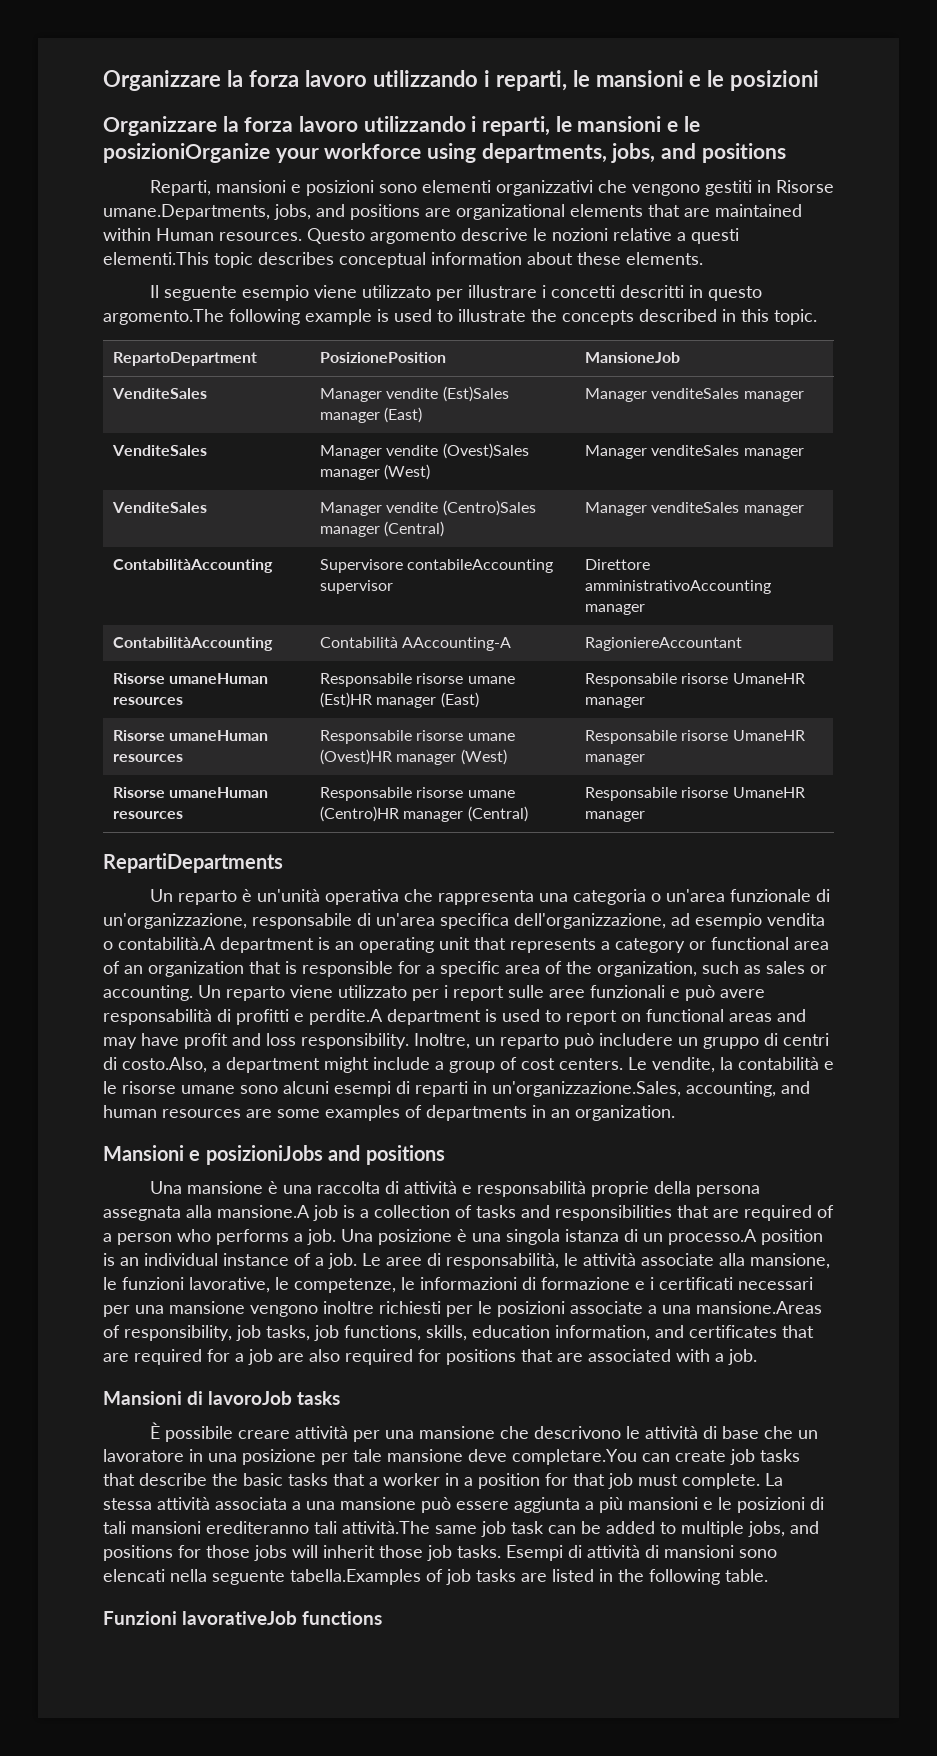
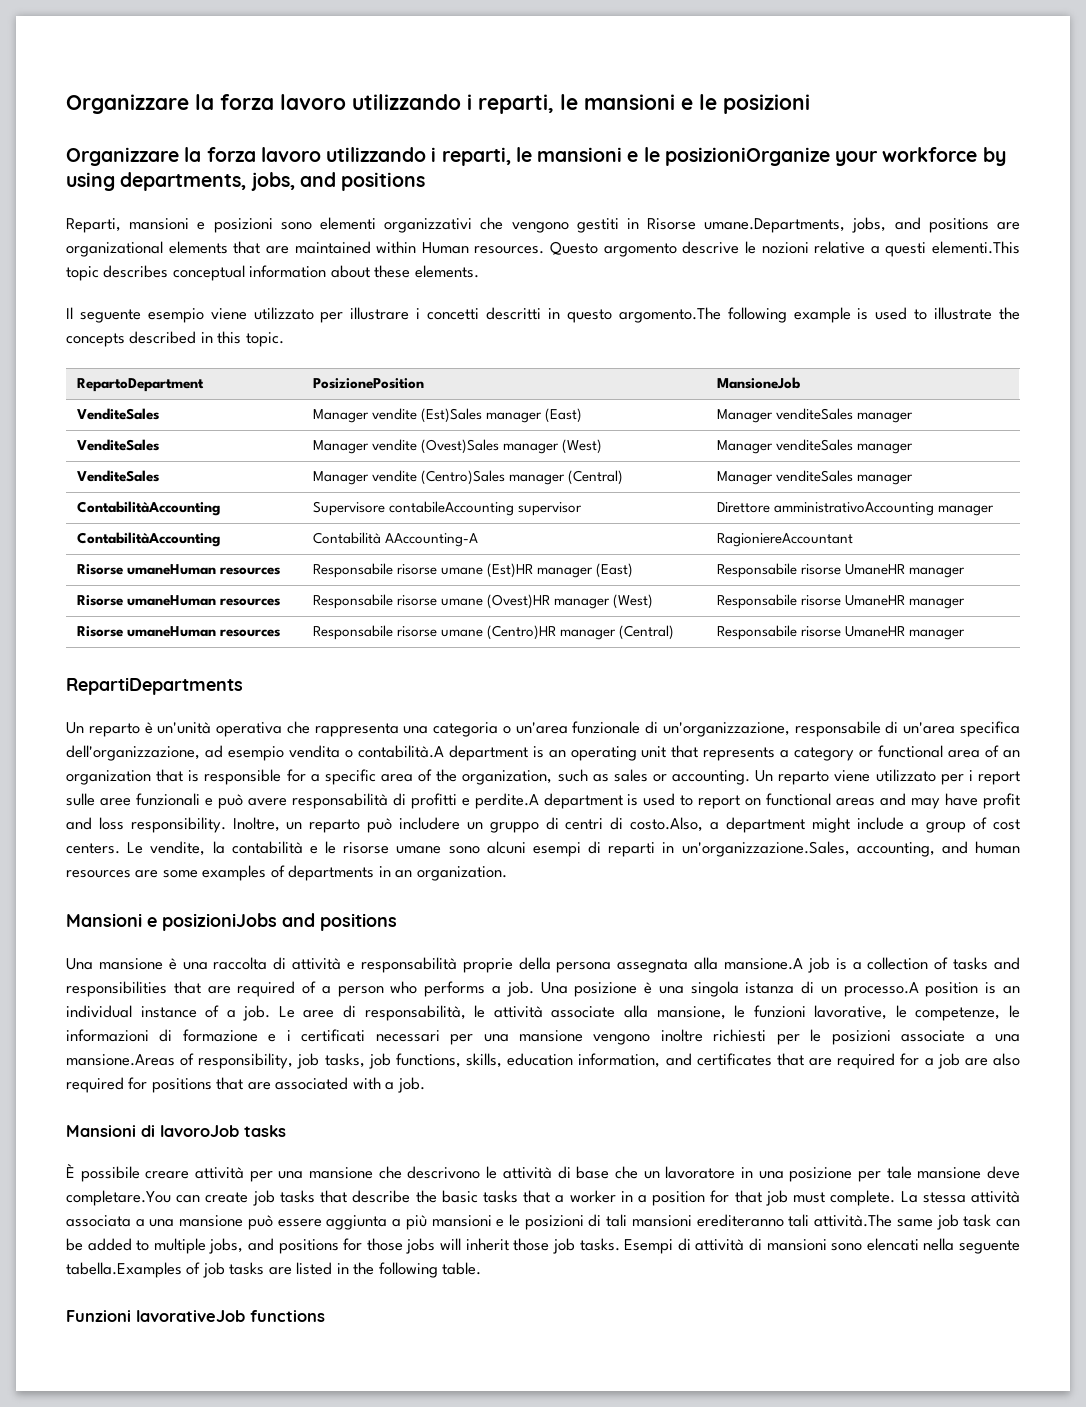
- Organizzare la forza lavoro utilizzando i reparti, le mansioni e le posizioniOrganize your workforce using departments, jobs, and positions
+ Organizzare la forza lavoro utilizzando i reparti, le mansioni e le posizioniOrganize your workforce by using departments, jobs, and positions

